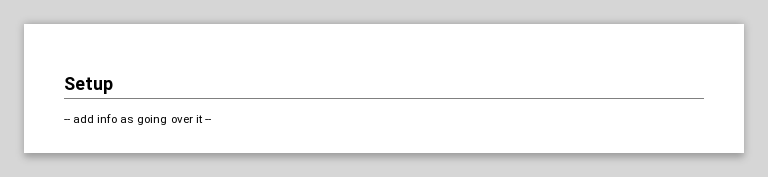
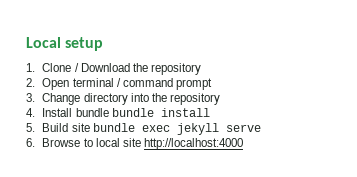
- Setup
- -- add info as going over it --
+ Local setup
+ 1. Clone / Download the repository
+ 2. Open terminal / command prompt
+ 3. Change directory into the repository
+ 4. Install bundle bundle install
+ 5. Build site bundle exec jekyll serve
+ 6. Browse to local site http://localhost:4000

